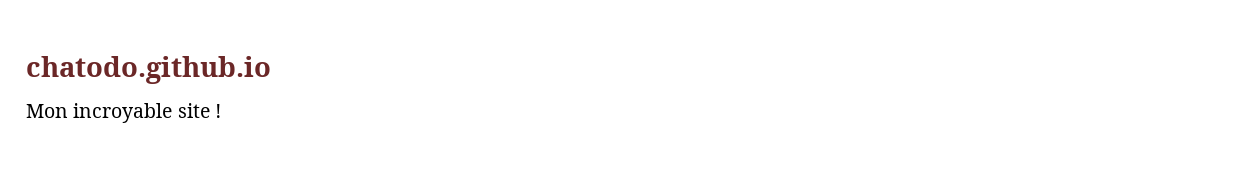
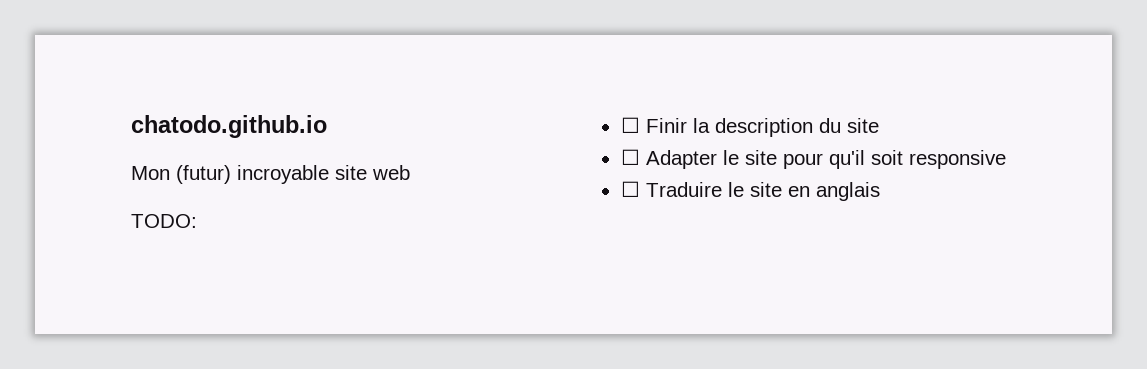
- Mon incroyable site !
+ Mon (futur) incroyable site web
+ TODO:
+ ☐ Finir la description du site
+ ☐ Adapter le site pour qu'il soit responsive
+ ☐ Traduire le site en anglais

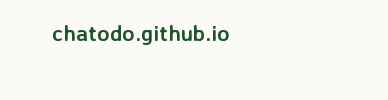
- Mon (futur) incroyable site web
- TODO:
- ☐ Finir la description du site
- ☐ Adapter le site pour qu'il soit responsive
- ☐ Traduire le site en anglais

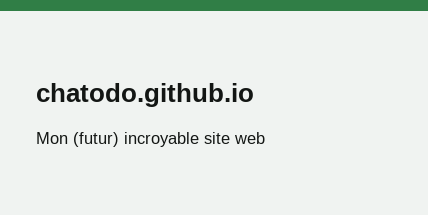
+ Mon (futur) incroyable site web

